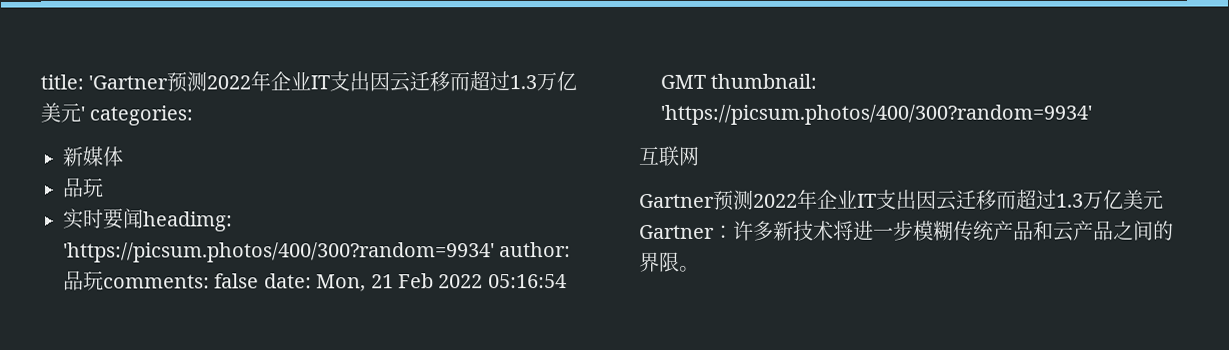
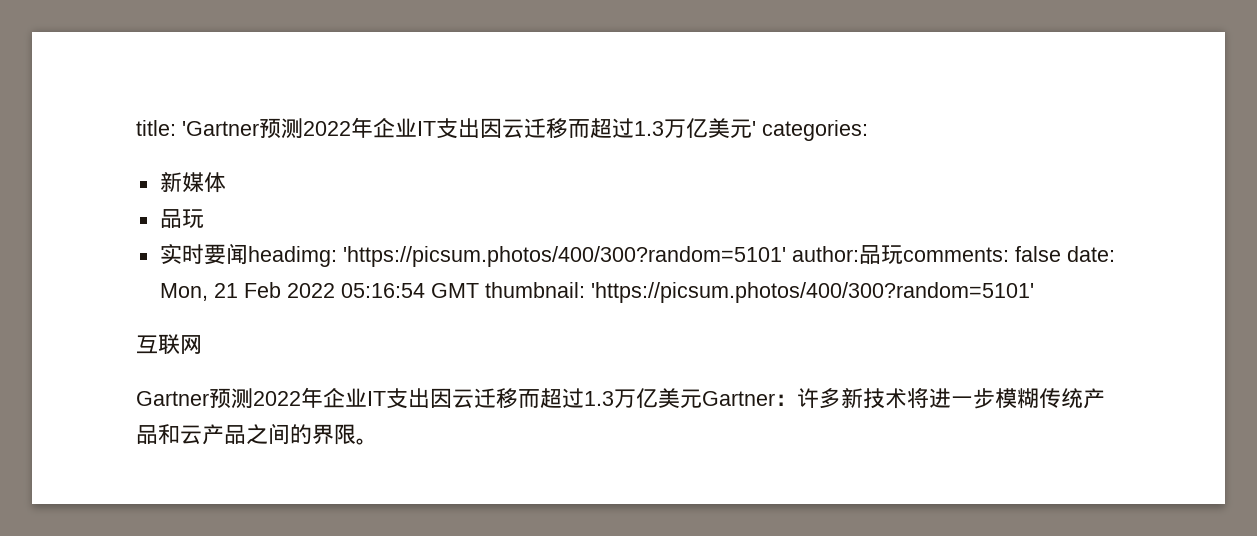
- 实时要闻headimg: 'https://picsum.photos/400/300?random=9934' author:品玩comments: false date: Mon, 21 Feb 2022 05:16:54 GMT thumbnail: 'https://picsum.photos/400/300?random=9934'
+ 实时要闻headimg: 'https://picsum.photos/400/300?random=5101' author:品玩comments: false date: Mon, 21 Feb 2022 05:16:54 GMT thumbnail: 'https://picsum.photos/400/300?random=5101'

